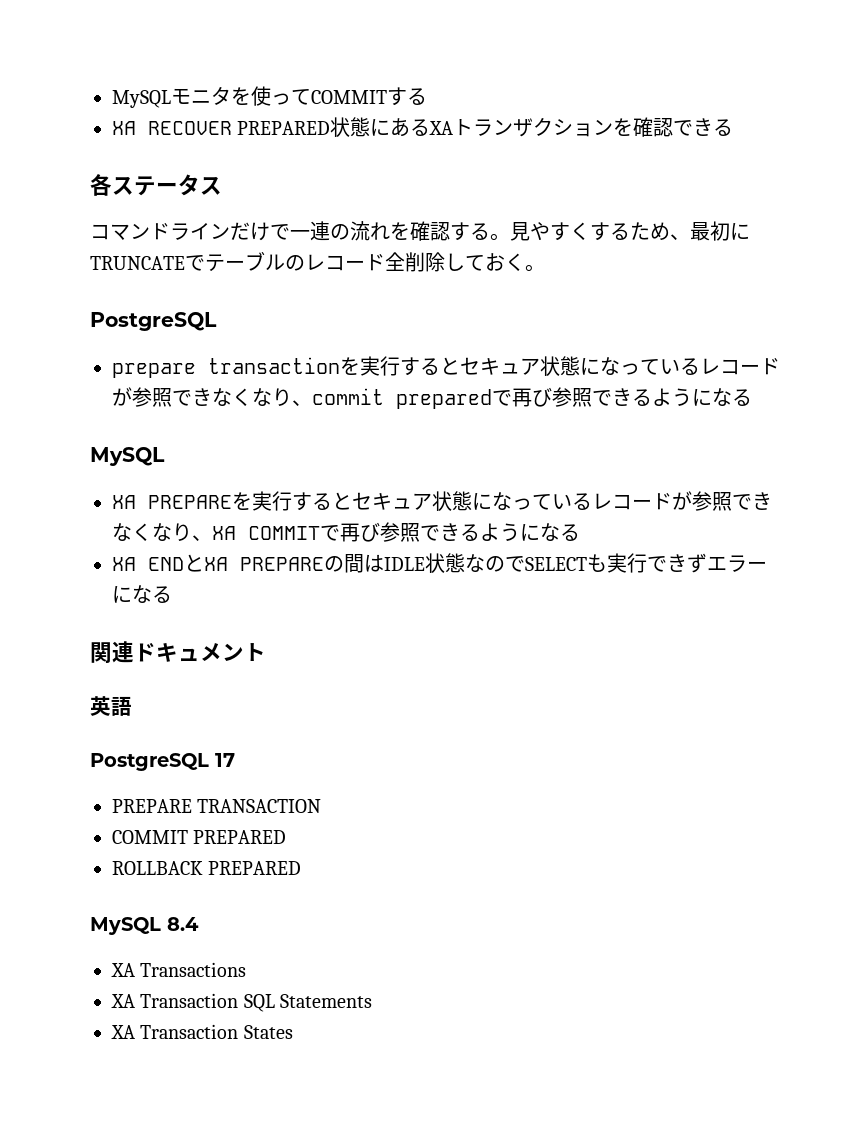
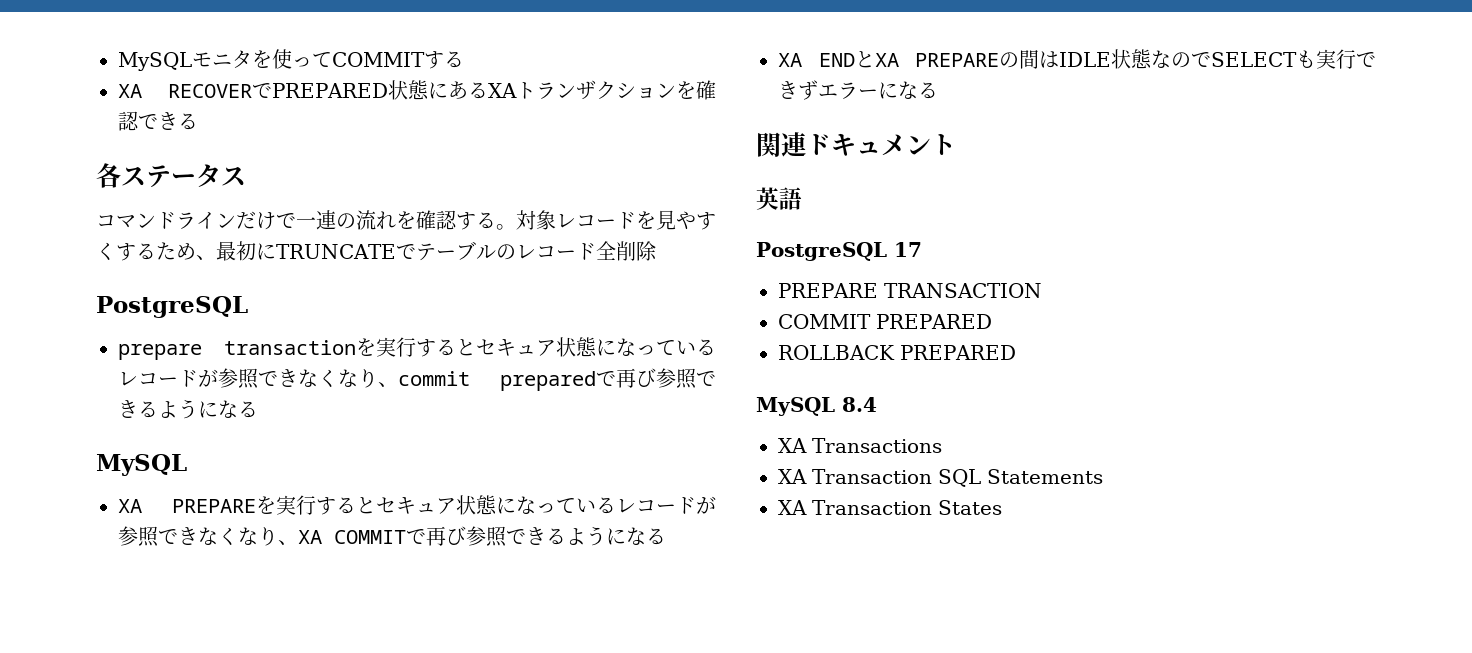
- XA RECOVER PREPARED状態にあるXAトランザクションを確認できる
+ XA RECOVERでPREPARED状態にあるXAトランザクションを確認できる
- 見やすくするため、最初にTRUNCATEでテーブルのレコード全削除しておく。
+ 対象レコードを見やすくするため、最初にTRUNCATEでテーブルのレコード全削除

